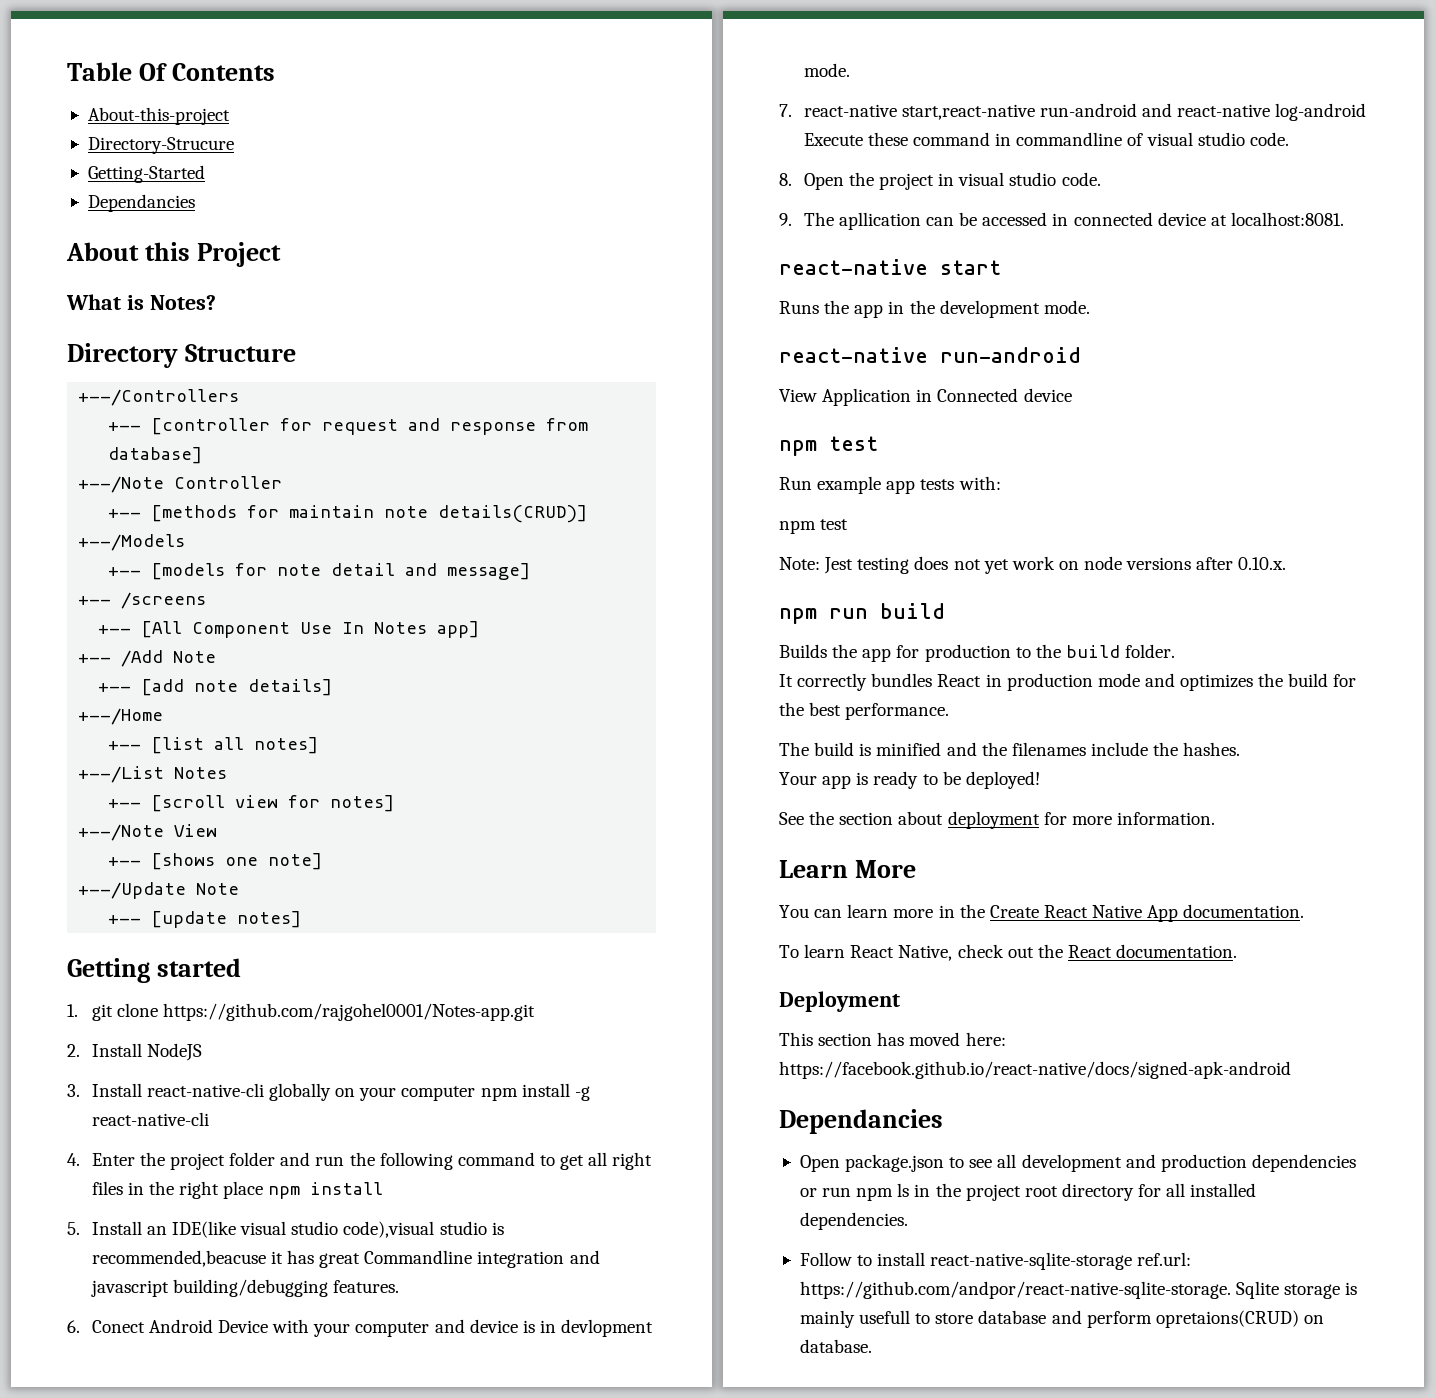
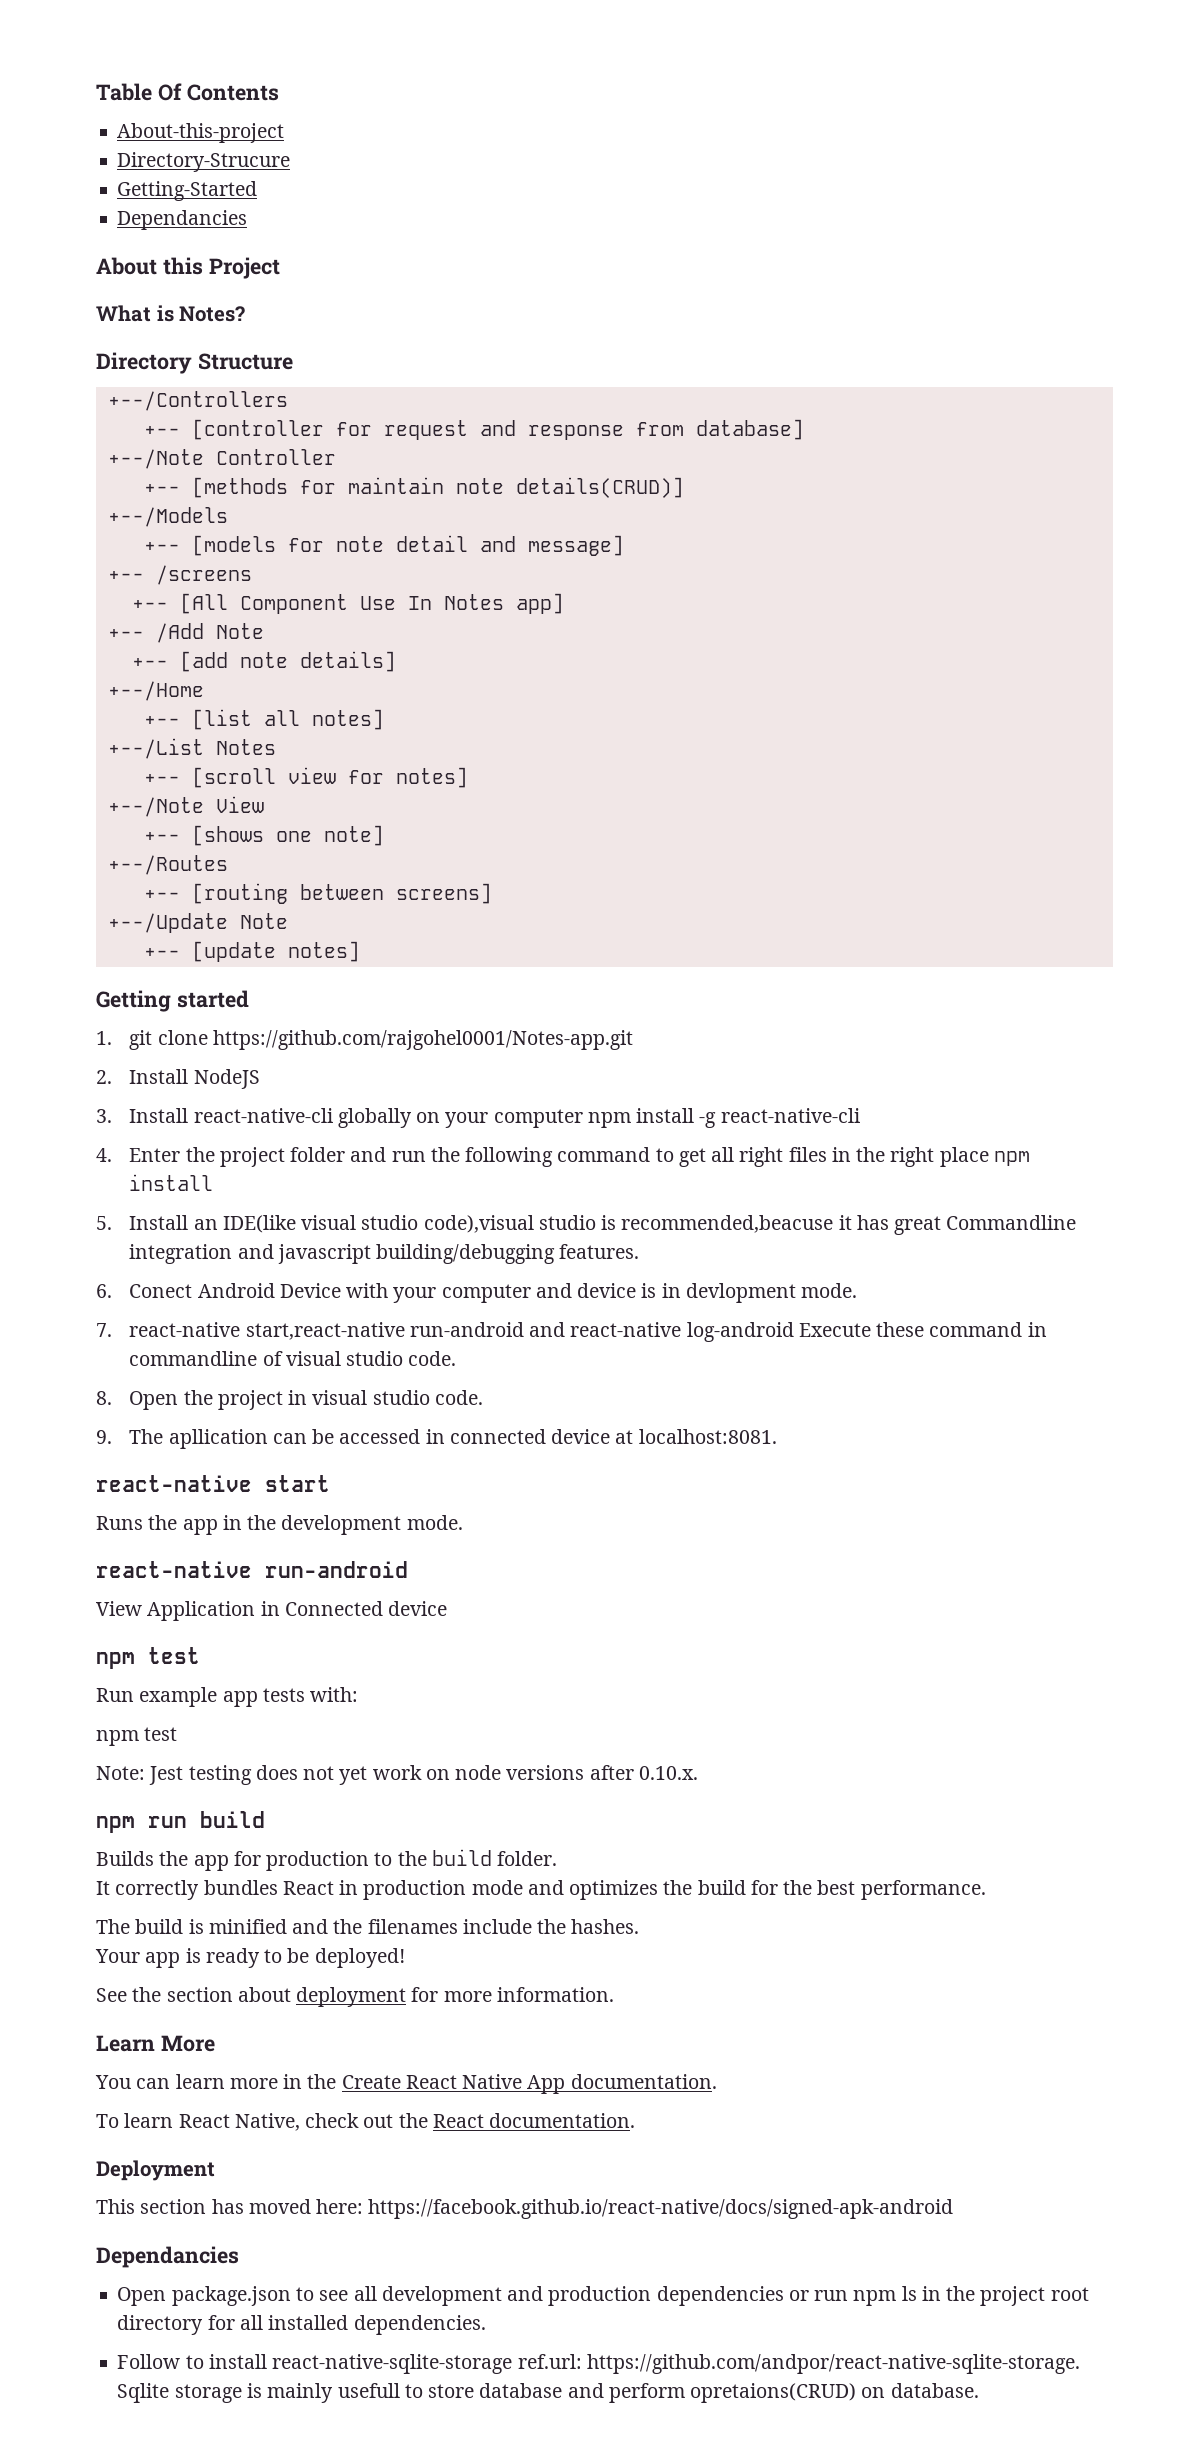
+ +--/Routes
+ +-- [routing between screens]

